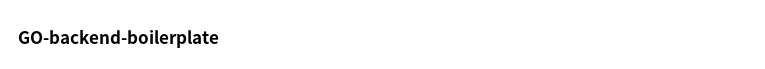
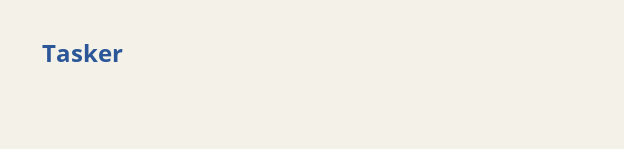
- GO-backend-boilerplate
+ Tasker

